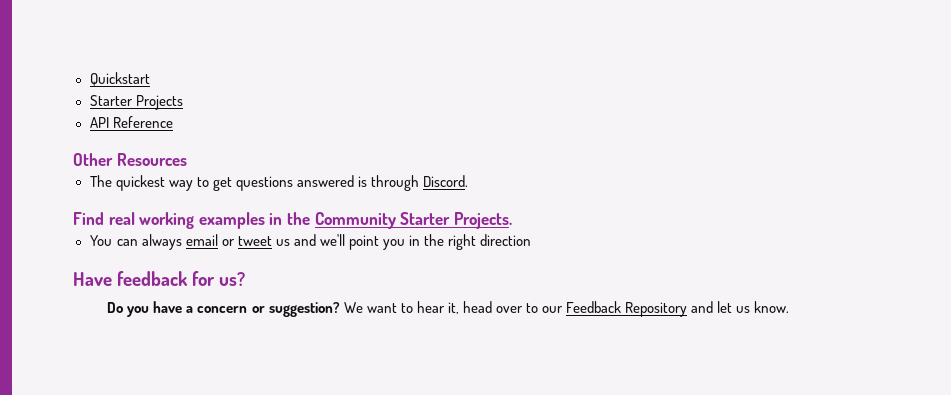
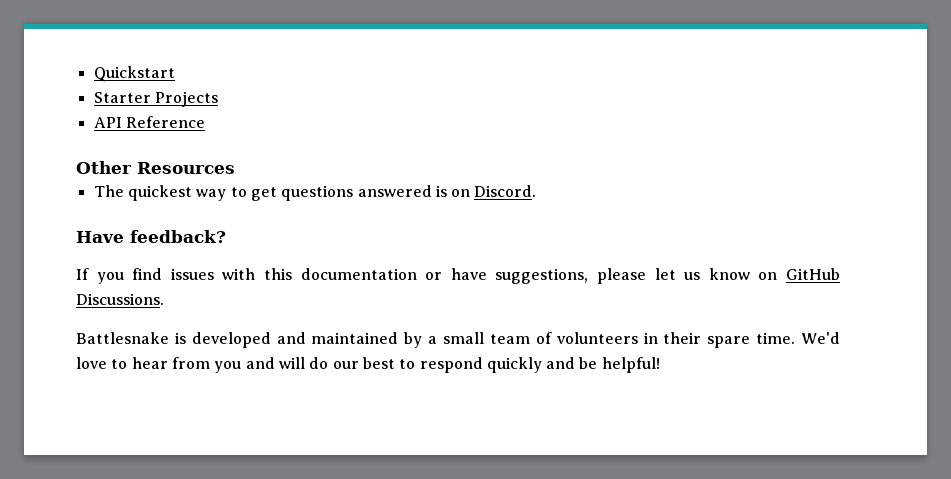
- The quickest way to get questions answered is through Discord.
+ The quickest way to get questions answered is on Discord.
- Find real working examples in the Community Starter Projects.
- You can always email or tweet us and we'll point you in the right direction
- Have feedback for us?
- Do you have a concern or suggestion? We want to hear it, head over to our Feedback Repository and let us know.
+ Have feedback?
+ If you find issues with this documentation or have suggestions, please let us know on GitHub Discussions.
+ Battlesnake is developed and maintained by a small team of volunteers in their spare time. We'd love to hear from you and will do our best to respond quickly and be helpful!

